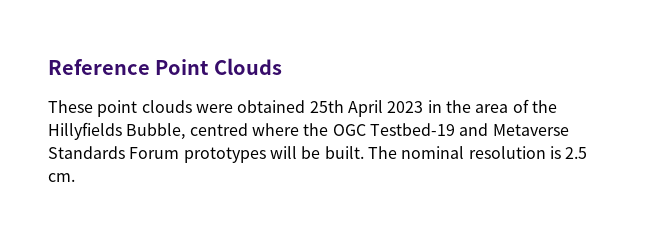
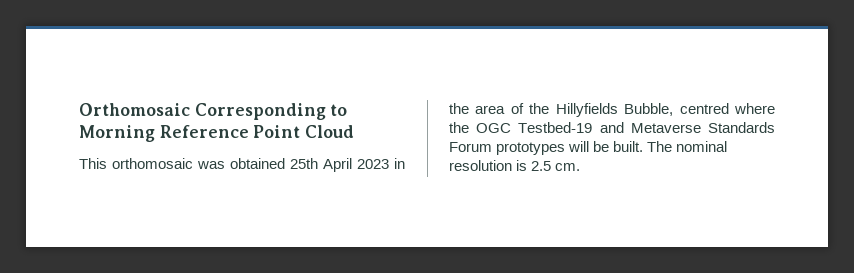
- Reference Point Clouds
- These point clouds were obtained 25th April 2023 in the area of the Hillyfields Bubble, centred where the OGC Testbed-19 and Metaverse Standards Forum prototypes will be built.
+ Orthomosaic Corresponding to Morning Reference Point Cloud
+ This orthomosaic was obtained 25th April 2023 in the area of the Hillyfields Bubble, centred where the OGC Testbed-19 and Metaverse Standards Forum prototypes will be built.

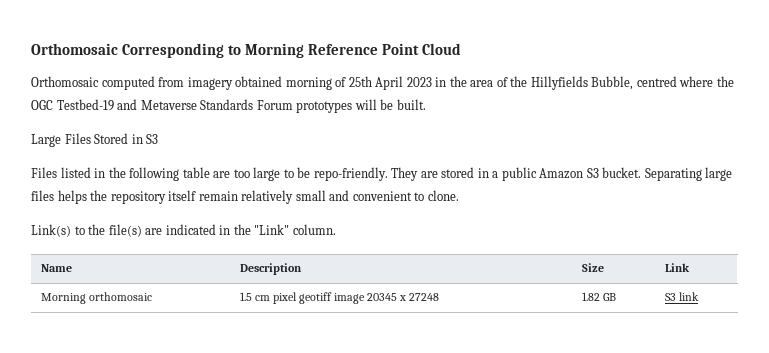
- This orthomosaic was obtained 25th April 2023 in the area of the Hillyfields Bubble, centred where the OGC Testbed-19 and Metaverse Standards Forum prototypes will be built. The nominal resolution is 2.5 cm.
+ Orthomosaic computed from imagery obtained morning of 25th April 2023 in the area of the Hillyfields Bubble, centred where the OGC Testbed-19 and Metaverse Standards Forum prototypes will be built.
+ Large Files Stored in S3
+ Files listed in the following table are too large to be repo-friendly. They are stored in a public Amazon S3 bucket. Separating large files helps the repository itself remain relatively small and convenient to clone.
+ Link(s) to the file(s) are indicated in the "Link" column.
+ Name | Description | Size | Link
+ Morning orthomosaic | 1.5 cm pixel geotiff image 20345 x 27248 | 1.82 GB | S3 link

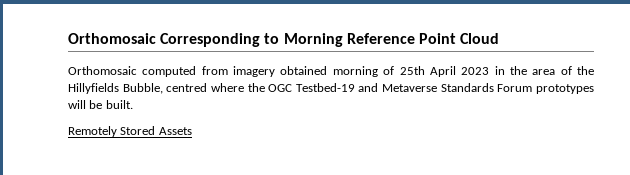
- Large Files Stored in S3
- Files listed in the following table are too large to be repo-friendly. They are stored in a public Amazon S3 bucket. Separating large files helps the repository itself remain relatively small and convenient to clone.
- Link(s) to the file(s) are indicated in the "Link" column.
- Name | Description | Size | Link
- Morning orthomosaic | 1.5 cm pixel geotiff image 20345 x 27248 | 1.82 GB | S3 link
+ Remotely Stored Assets

